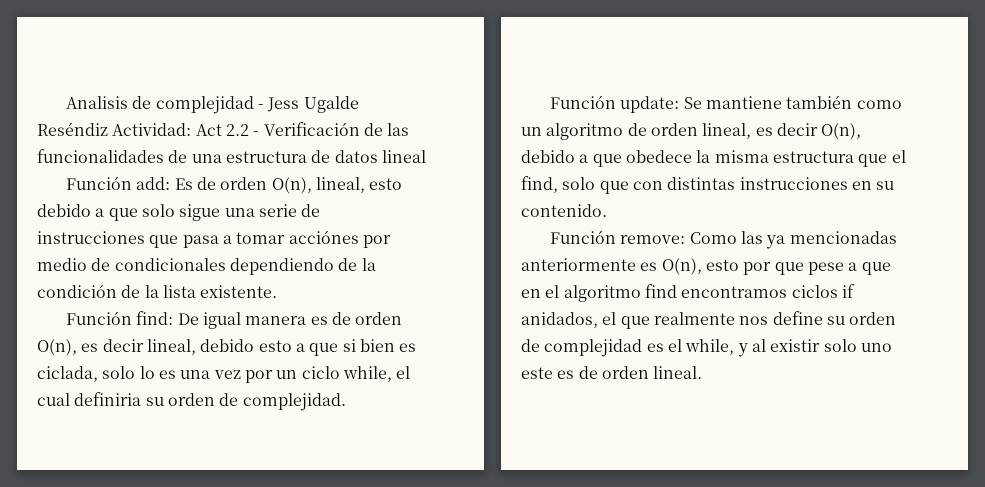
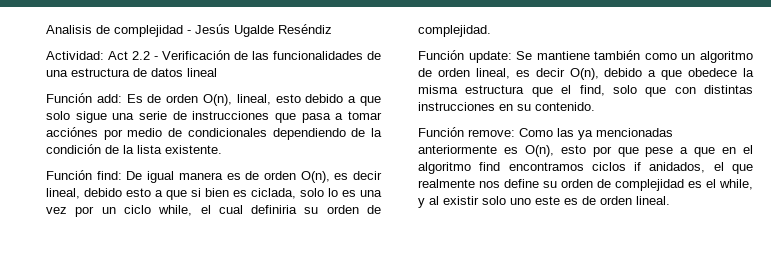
- Analisis de complejidad - Jess Ugalde Reséndiz Actividad: Act 2.2 - Verificación de las funcionalidades de una estructura de datos lineal
+ Analisis de complejidad - Jesús Ugalde Reséndiz
+ Actividad: Act 2.2 - Verificación de las funcionalidades de una estructura de datos lineal

